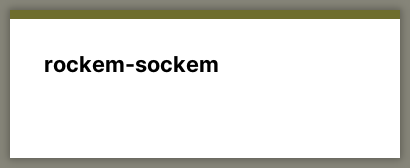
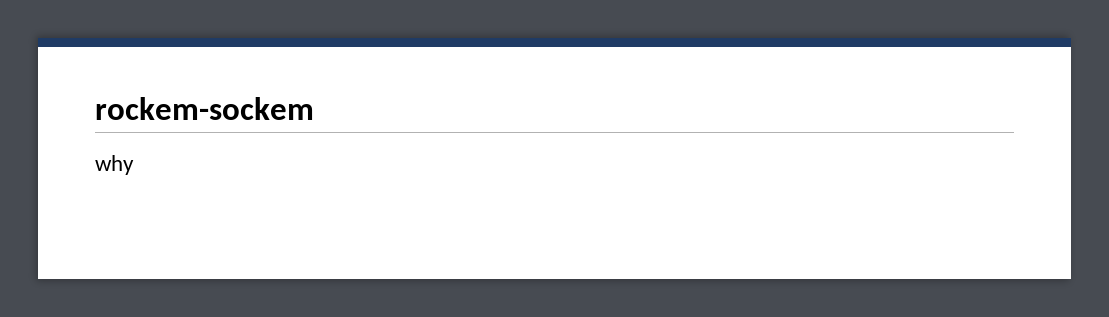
+ why

